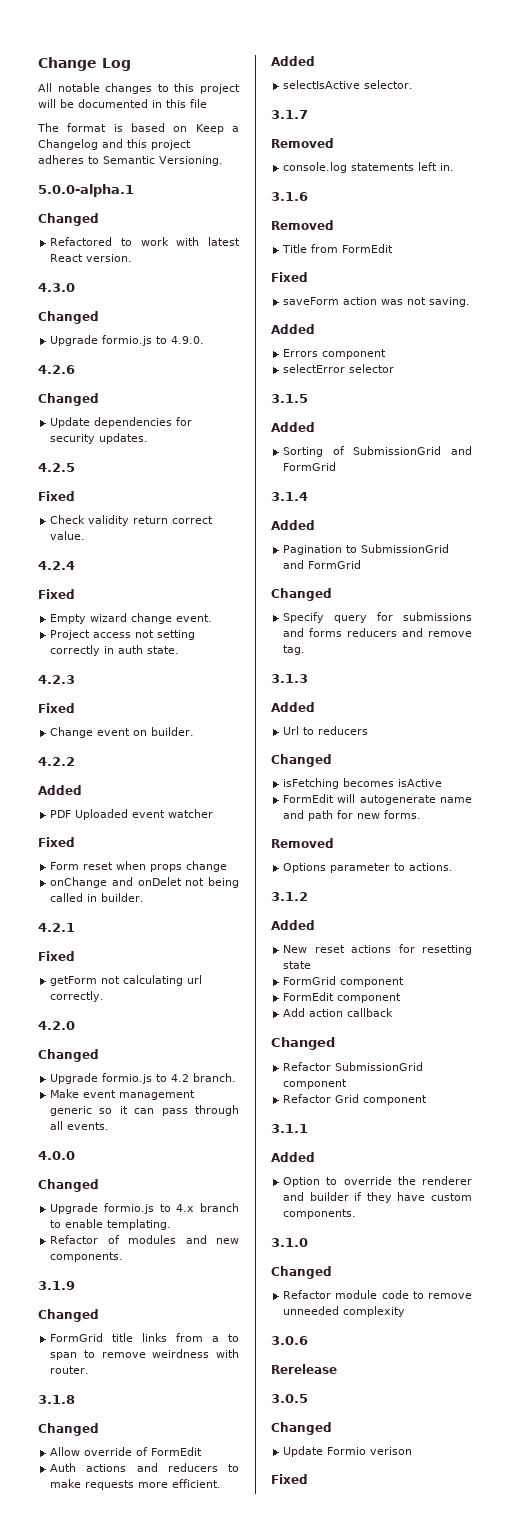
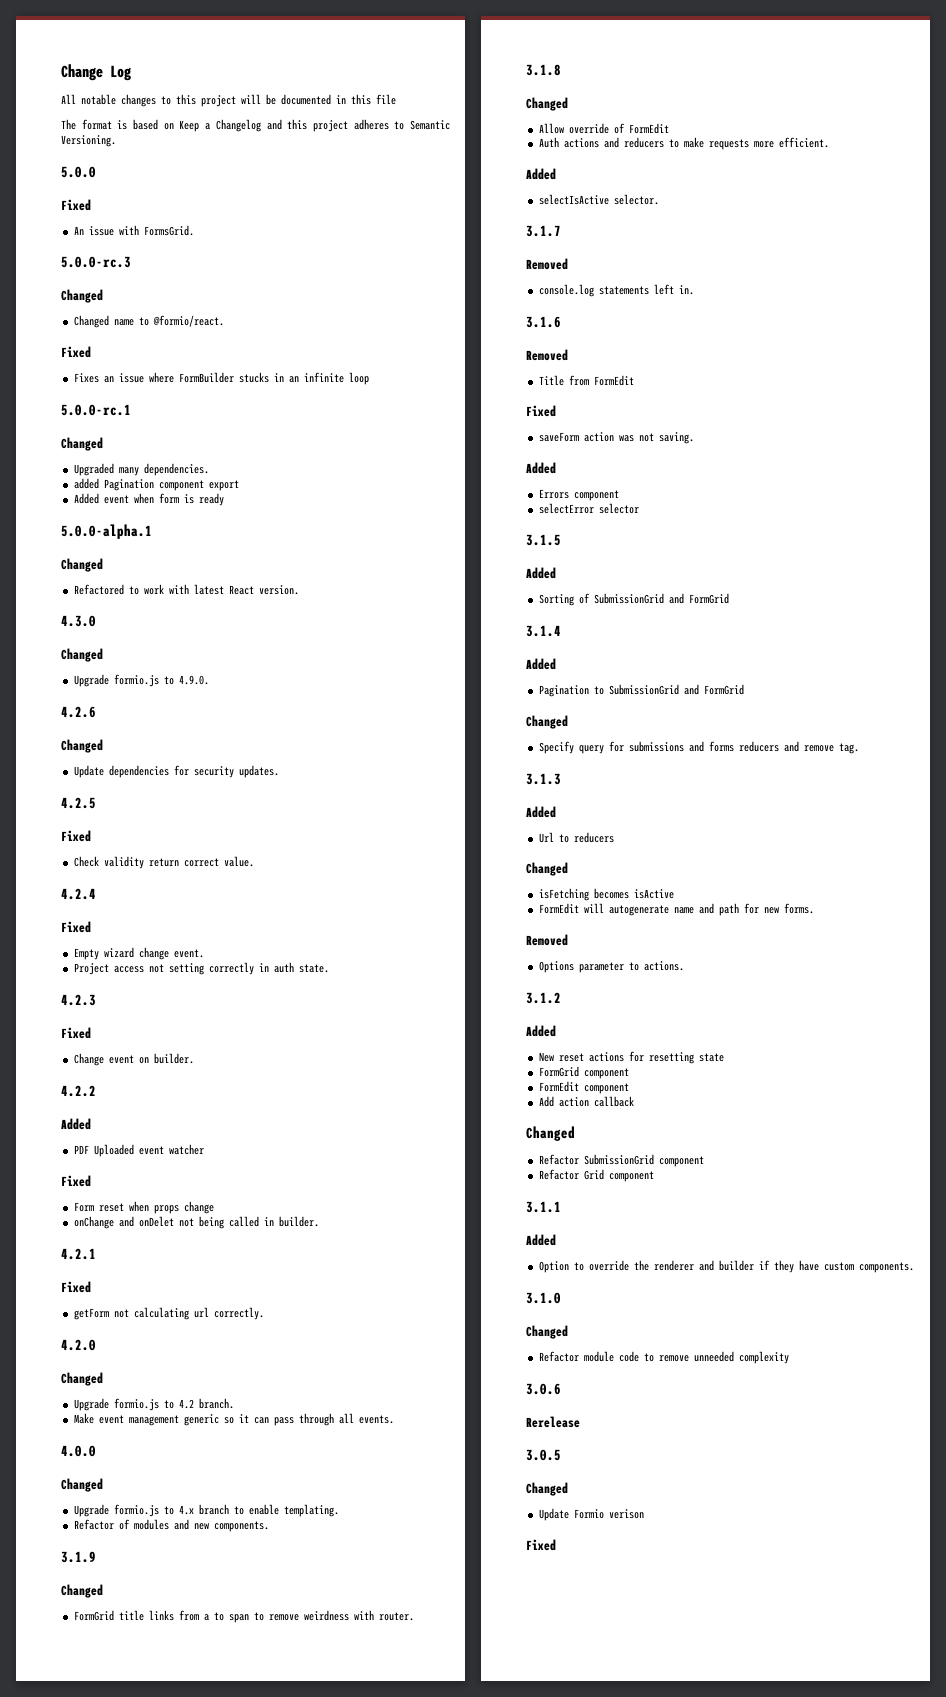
+ 5.0.0
+ Fixed
+ An issue with FormsGrid.
+ 5.0.0-rc.3
+ Changed
+ Changed name to @formio/react.
+ Fixed
+ Fixes an issue where FormBuilder stucks in an infinite loop
+ 5.0.0-rc.1
+ Changed
+ Upgraded many dependencies.
+ added Pagination component export
+ Added event when form is ready

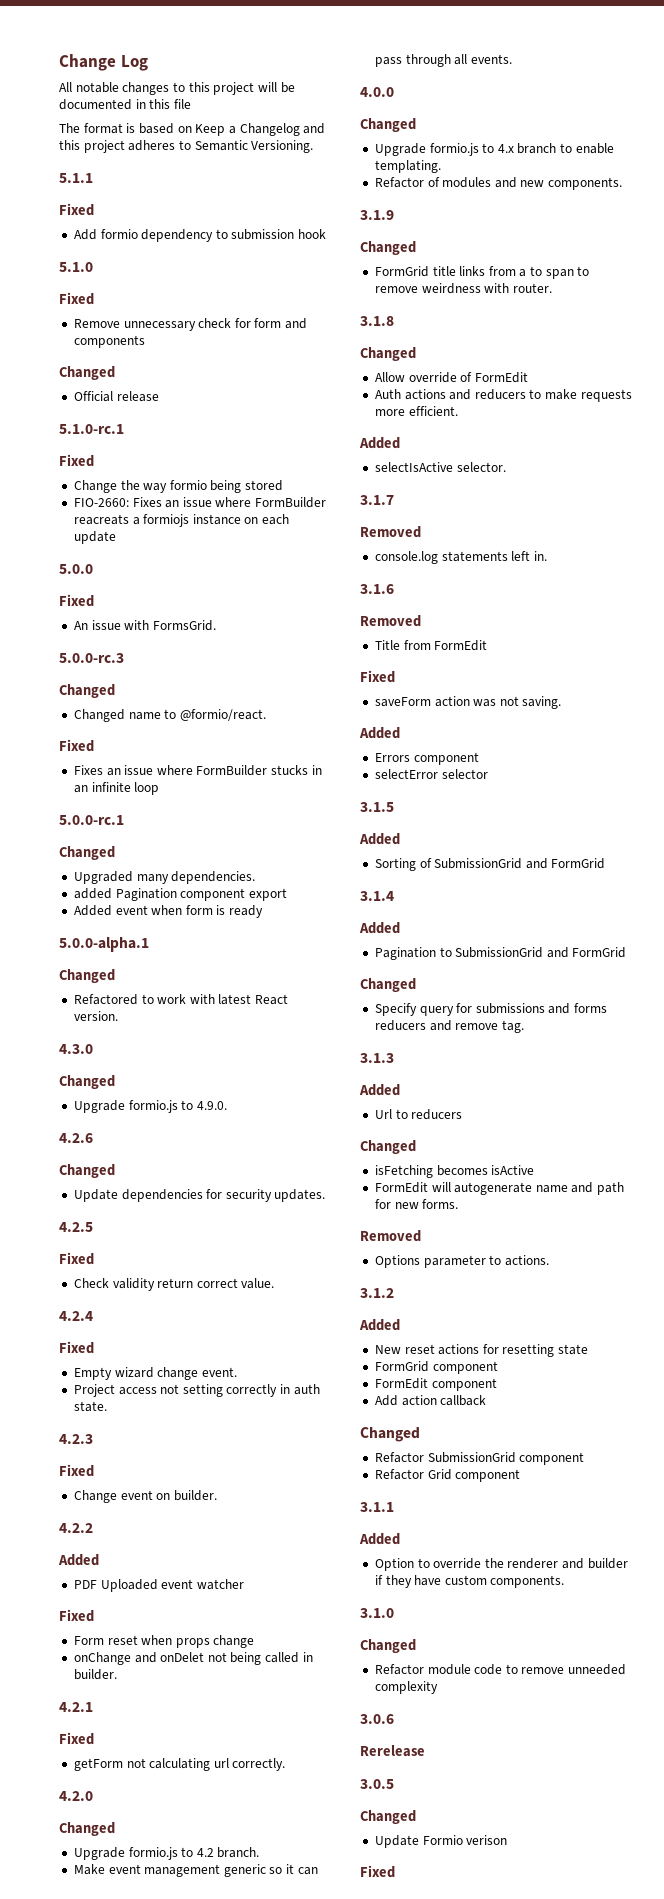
+ 5.1.1
+ Fixed
+ Add formio dependency to submission hook
+ 5.1.0
+ Fixed
+ Remove unnecessary check for form and components
+ Changed
+ Official release
+ 5.1.0-rc.1
+ Fixed
+ Change the way formio being stored
+ FIO-2660: Fixes an issue where FormBuilder reacreats a formiojs instance on each update

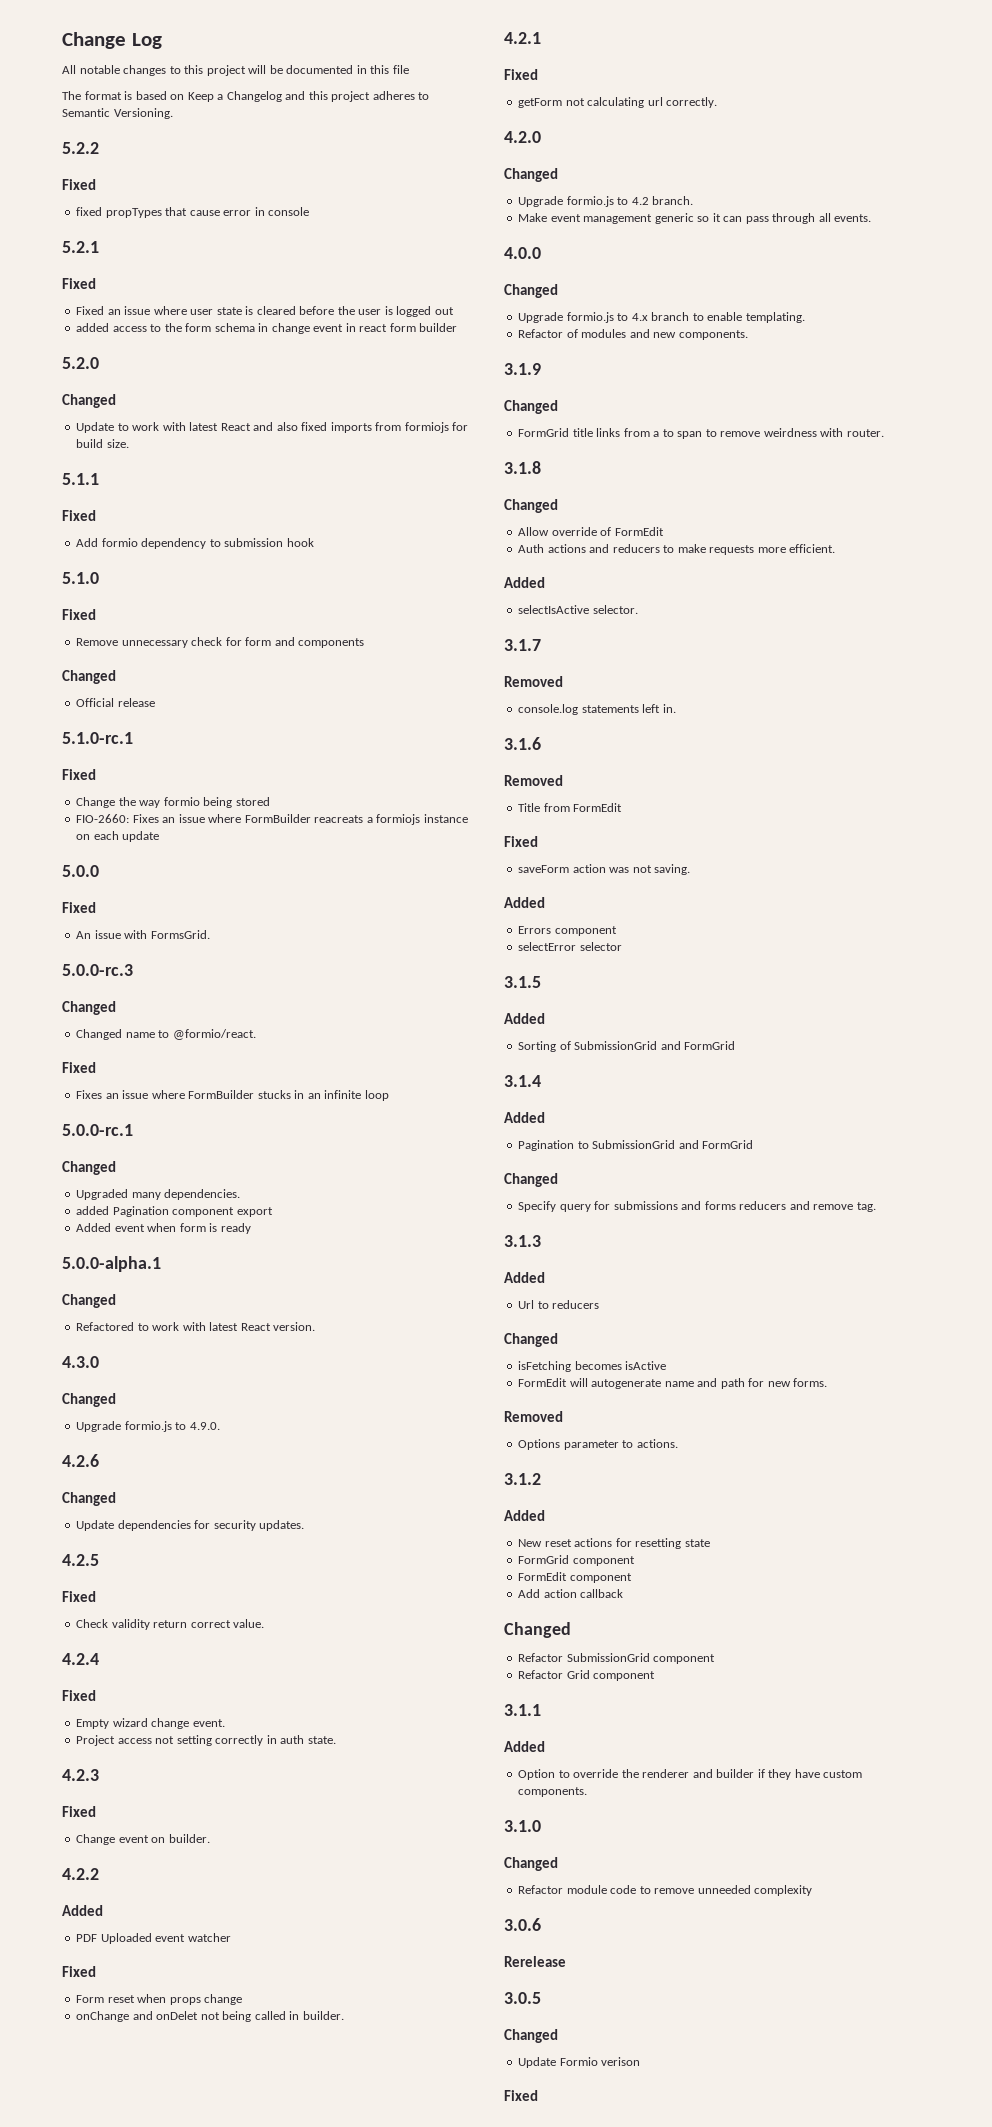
+ 5.2.2
+ Fixed
+ fixed propTypes that cause error in console
+ 5.2.1
+ Fixed
+ Fixed an issue where user state is cleared before the user is logged out
+ added access to the form schema in change event in react form builder
+ 5.2.0
+ Changed
+ Update to work with latest React and also fixed imports from formiojs for build size.

